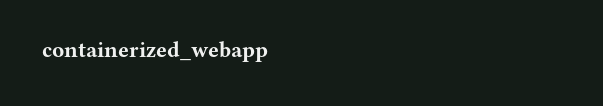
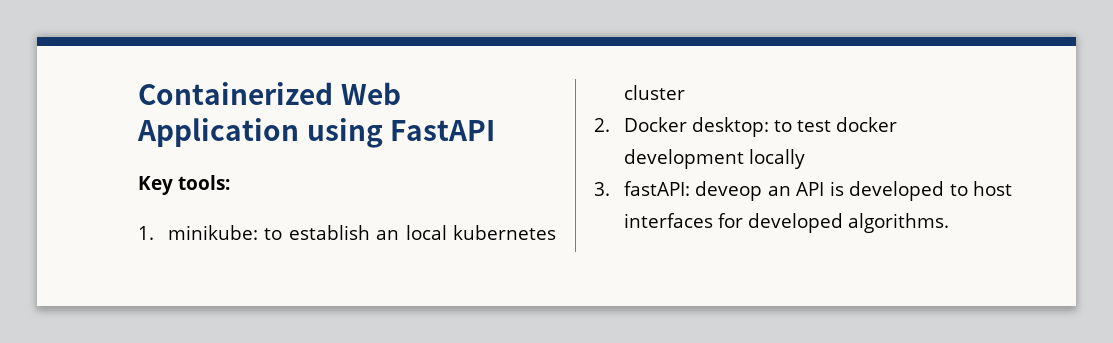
- containerized_webapp
+ Containerized Web Application using FastAPI
+ Key tools:
+ 1. minikube: to establish an local kubernetes cluster
+ 2. Docker desktop: to test docker development locally
+ 3. fastAPI: deveop an API is developed to host interfaces for developed algorithms.

